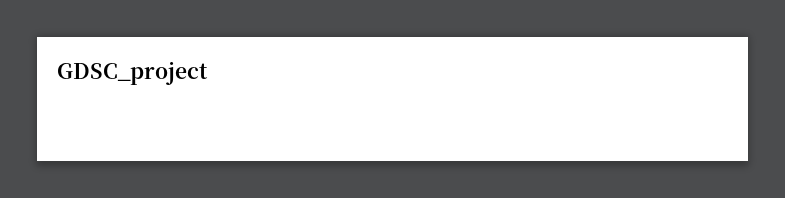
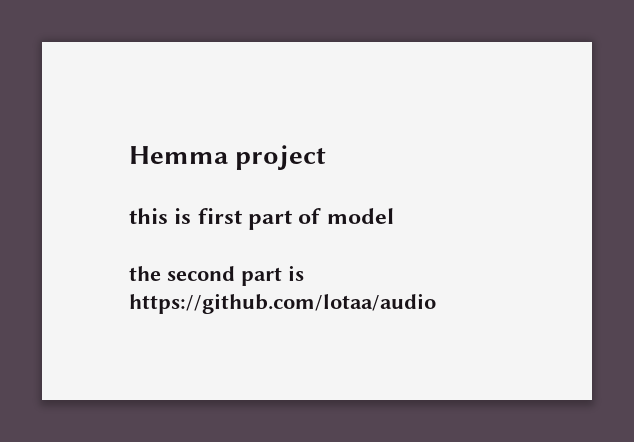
- GDSC_project
+ Hemma project
+ this is first part of model
+ the second part is https://github.com/lotaa/audio

